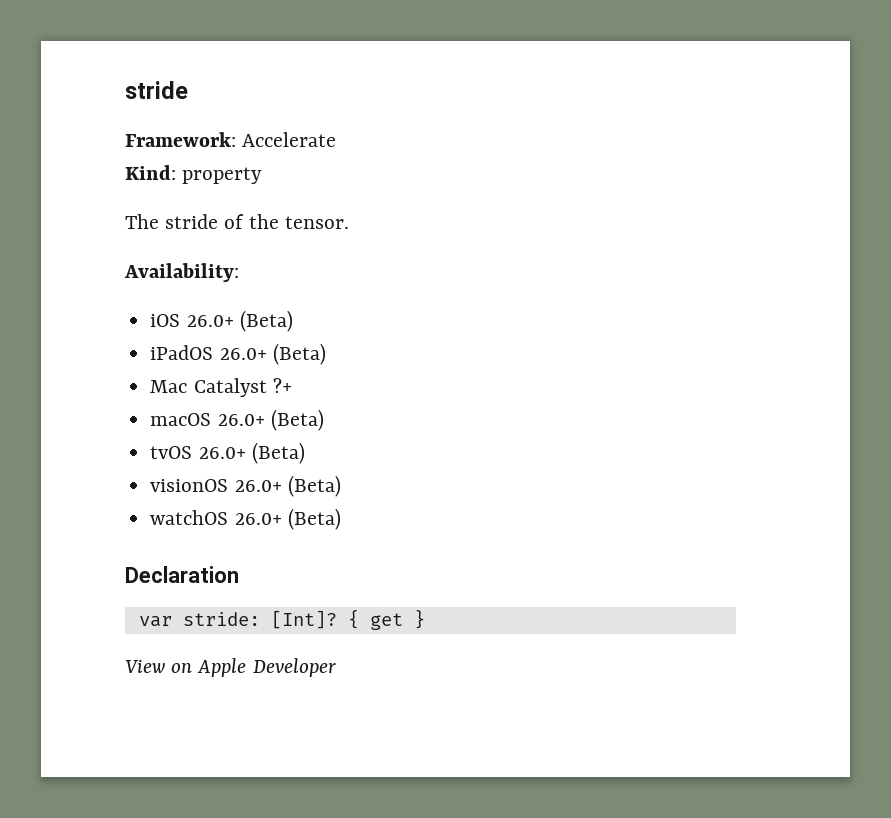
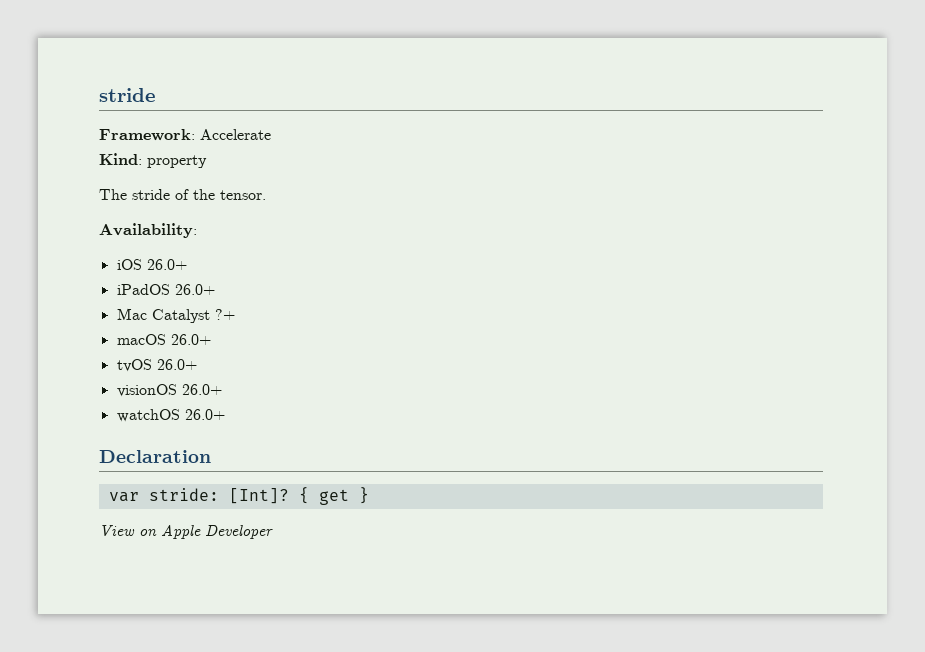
- iOS 26.0+ (Beta)
+ iOS 26.0+
- iPadOS 26.0+ (Beta)
+ iPadOS 26.0+
- macOS 26.0+ (Beta)
+ macOS 26.0+
- tvOS 26.0+ (Beta)
+ tvOS 26.0+
- visionOS 26.0+ (Beta)
+ visionOS 26.0+
- watchOS 26.0+ (Beta)
+ watchOS 26.0+

